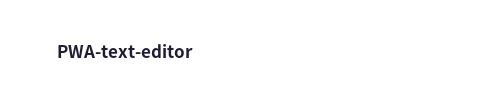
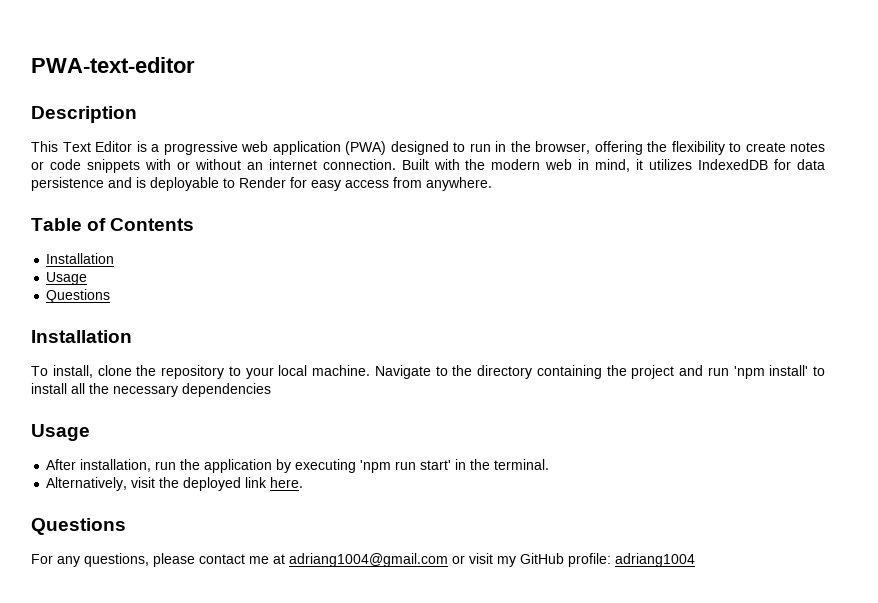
+ Description
+ This Text Editor is a progressive web application (PWA) designed to run in the browser, offering the flexibility to create notes or code snippets with or without an internet connection. Built with the modern web in mind, it utilizes IndexedDB for data persistence and is deployable to Render for easy access from anywhere.
+ Table of Contents
+ Installation
+ Usage
+ Questions
+ Installation
+ To install, clone the repository to your local machine. Navigate to the directory containing the project and run 'npm install' to install all the necessary dependencies
+ Usage
+ After installation, run the application by executing 'npm run start' in the terminal.
+ Alternatively, visit the deployed link here.
+ Questions
+ For any questions, please contact me at adriang1004@gmail.com or visit my GitHub profile: adriang1004

